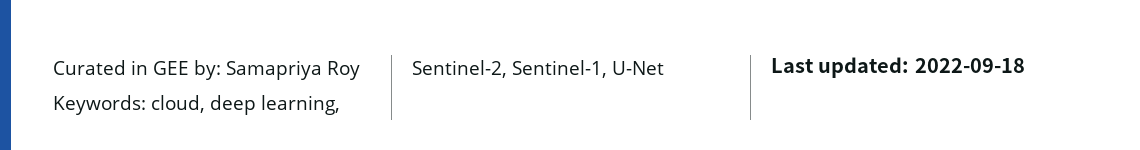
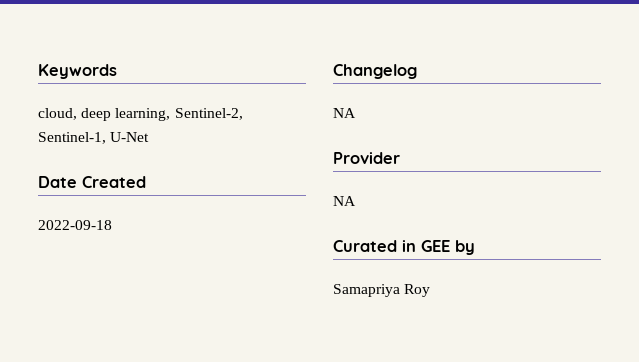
- Curated in GEE by: Samapriya Roy
- Keywords: cloud, deep learning, Sentinel-2, Sentinel-1, U-Net
+ Keywords
+ cloud, deep learning, Sentinel-2, Sentinel-1, U-Net
- Last updated: 2022-09-18
+ Date Created
+ 2022-09-18
+ Changelog
+ NA
+ Provider
+ NA
+ Curated in GEE by
+ Samapriya Roy

